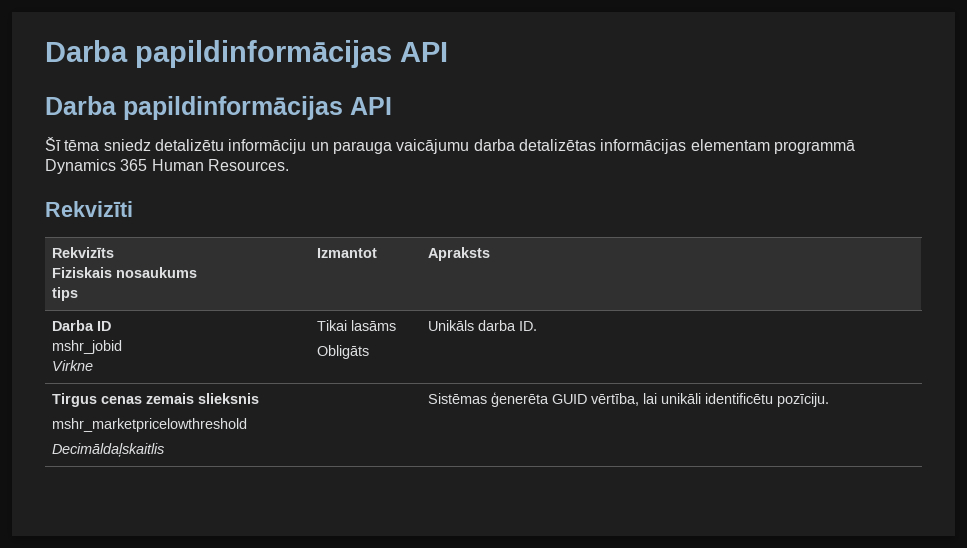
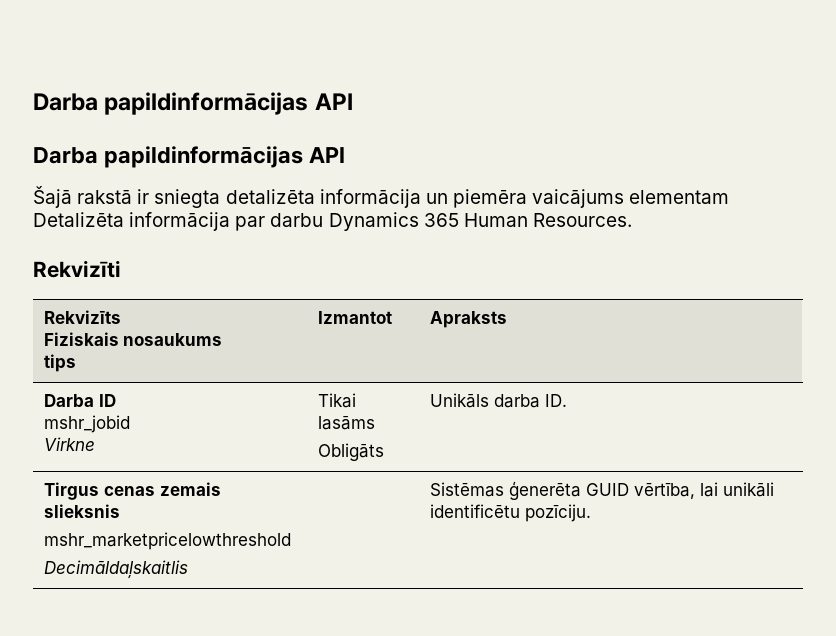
- Šī tēma sniedz detalizētu informāciju un parauga vaicājumu darba detalizētas informācijas elementam programmā Dynamics 365 Human Resources.
+ Šajā rakstā ir sniegta detalizēta informācija un piemēra vaicājums elementam Detalizēta informācija par darbu Dynamics 365 Human Resources.

